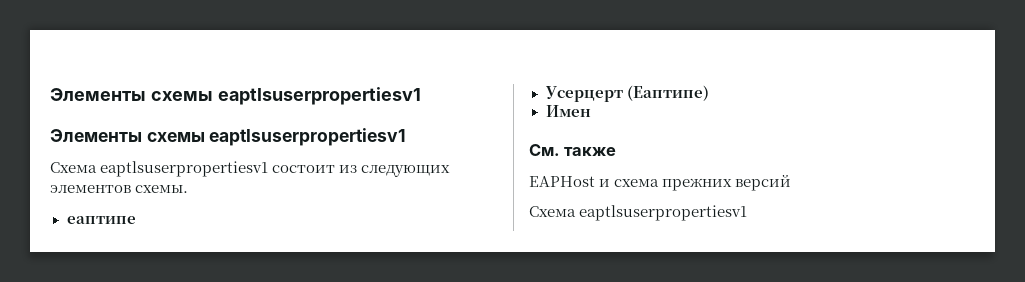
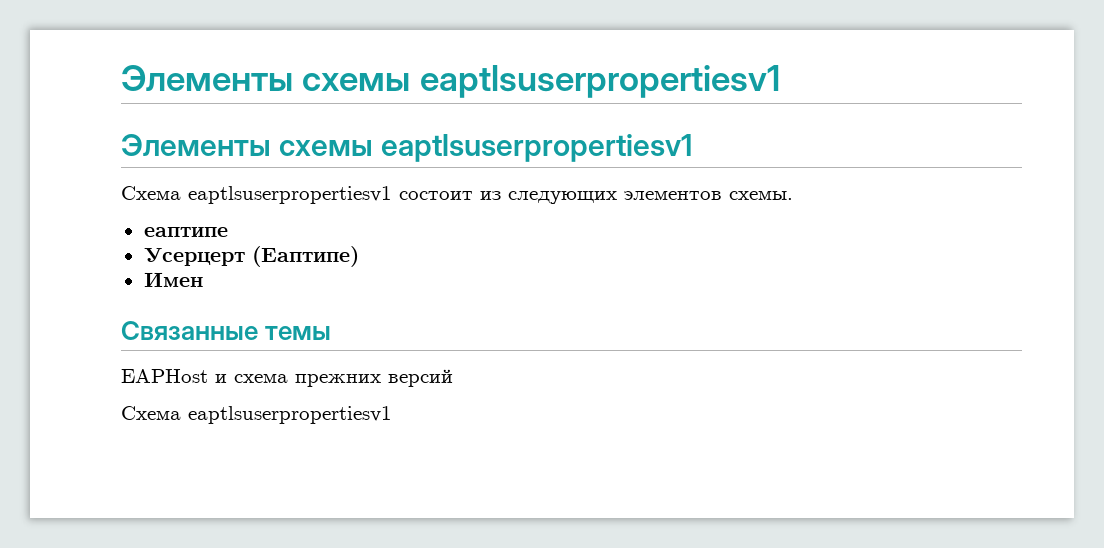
- См. также
+ Связанные темы

